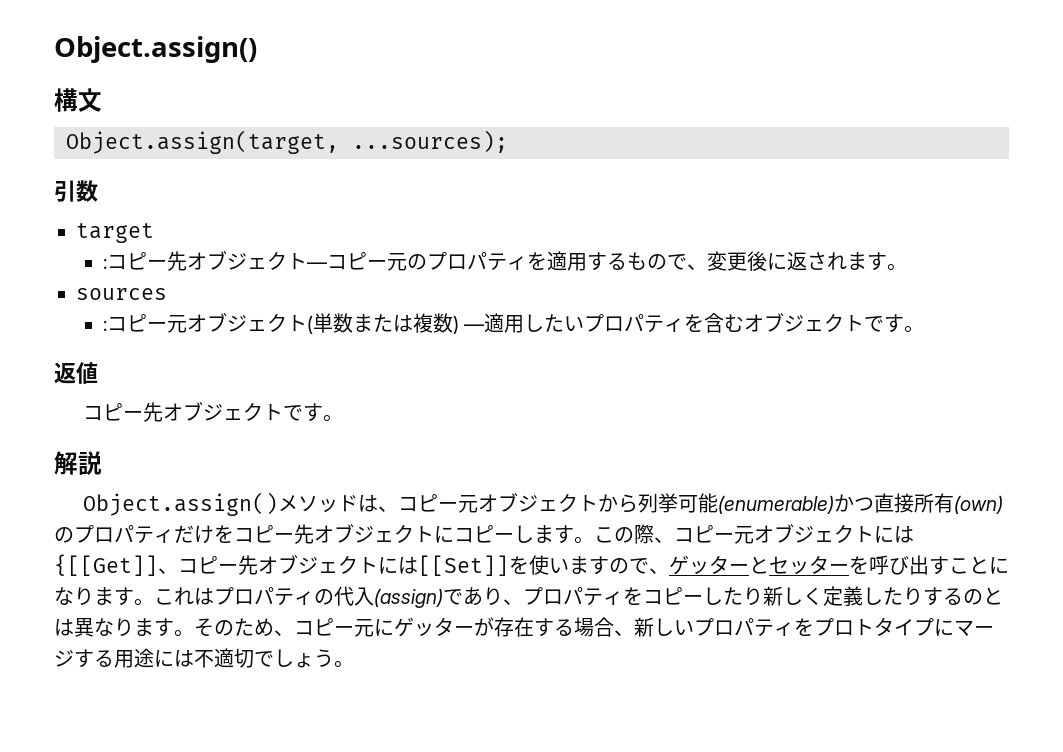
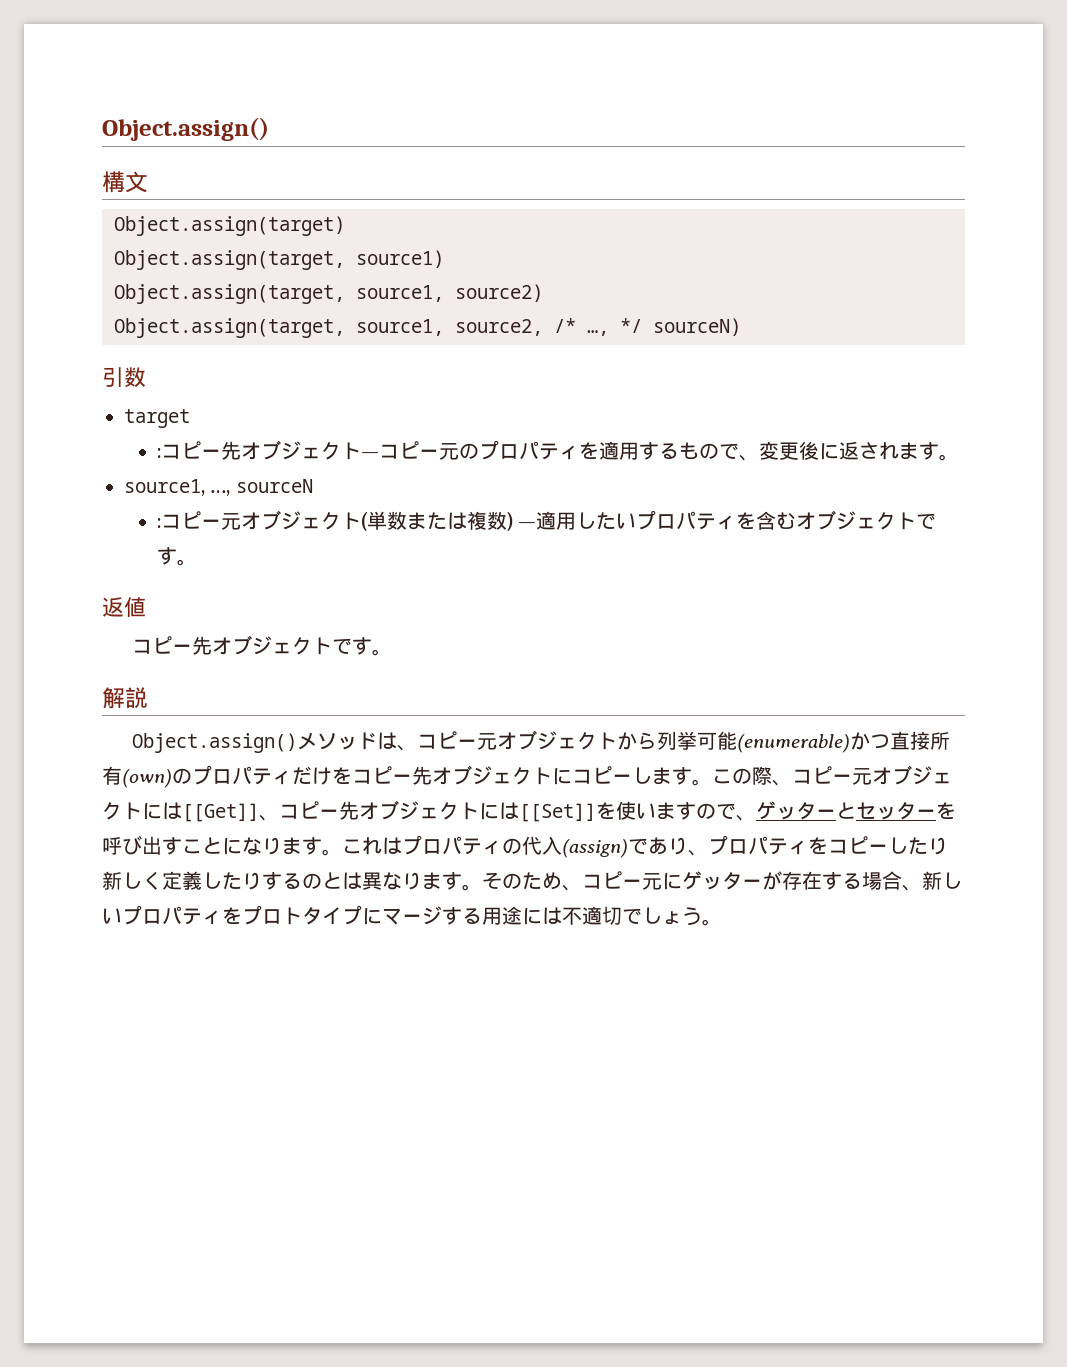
- Object.assign(target, ...sources);
+ Object.assign(target)
+ Object.assign(target, source1)
+ Object.assign(target, source1, source2)
+ Object.assign(target, source1, source2, /* …, */ sourceN)
- sources
+ source1, …, sourceN
- この際、コピー元オブジェクトには{[[Get]]、コピー先オブジェクトには[[Set]]を使いますので、ゲッターとセッターを呼び出すことになります。
+ この際、コピー元オブジェクトには[[Get]]、コピー先オブジェクトには[[Set]]を使いますので、ゲッターとセッターを呼び出すことになります。

